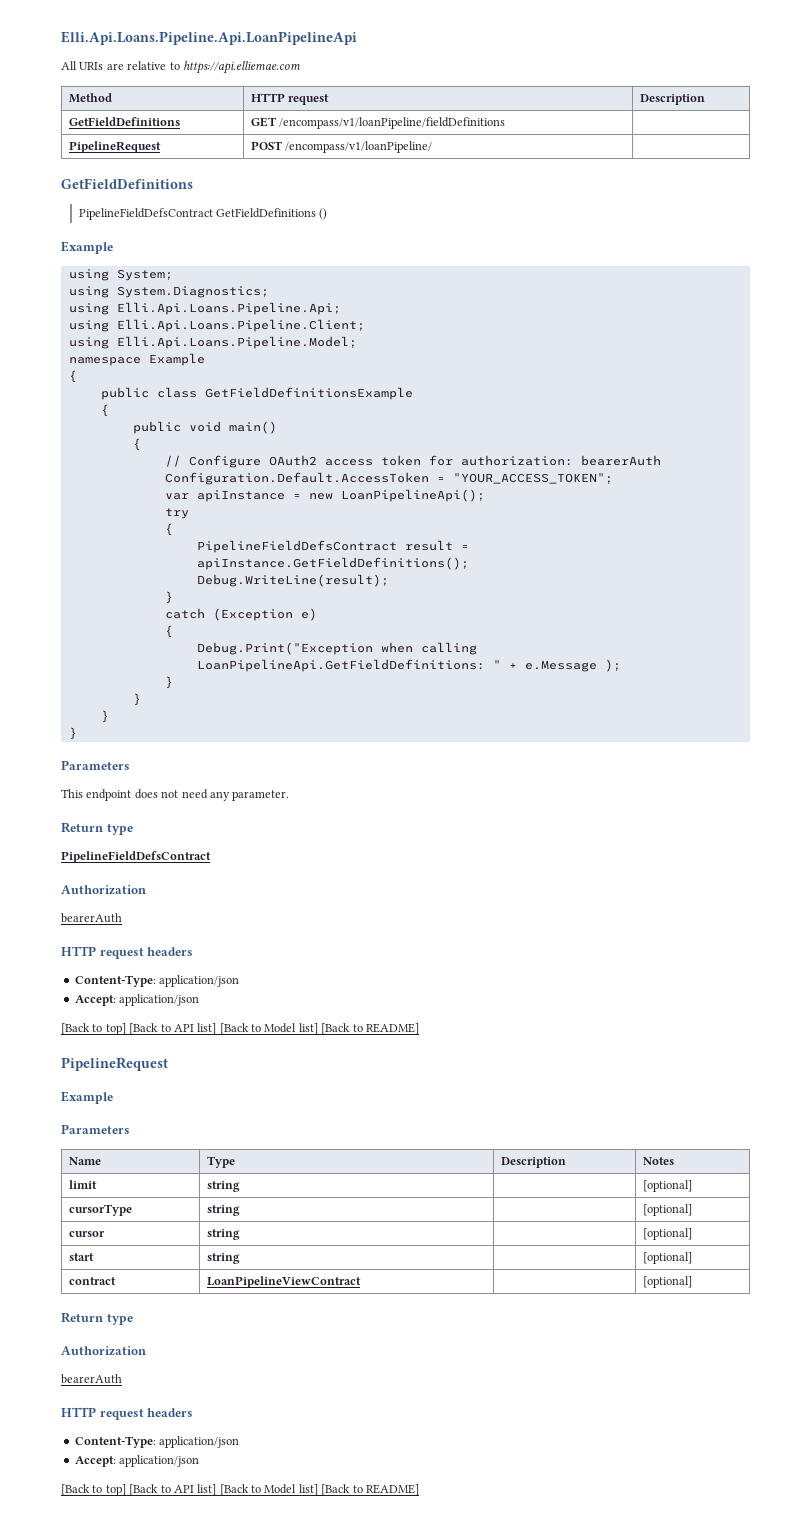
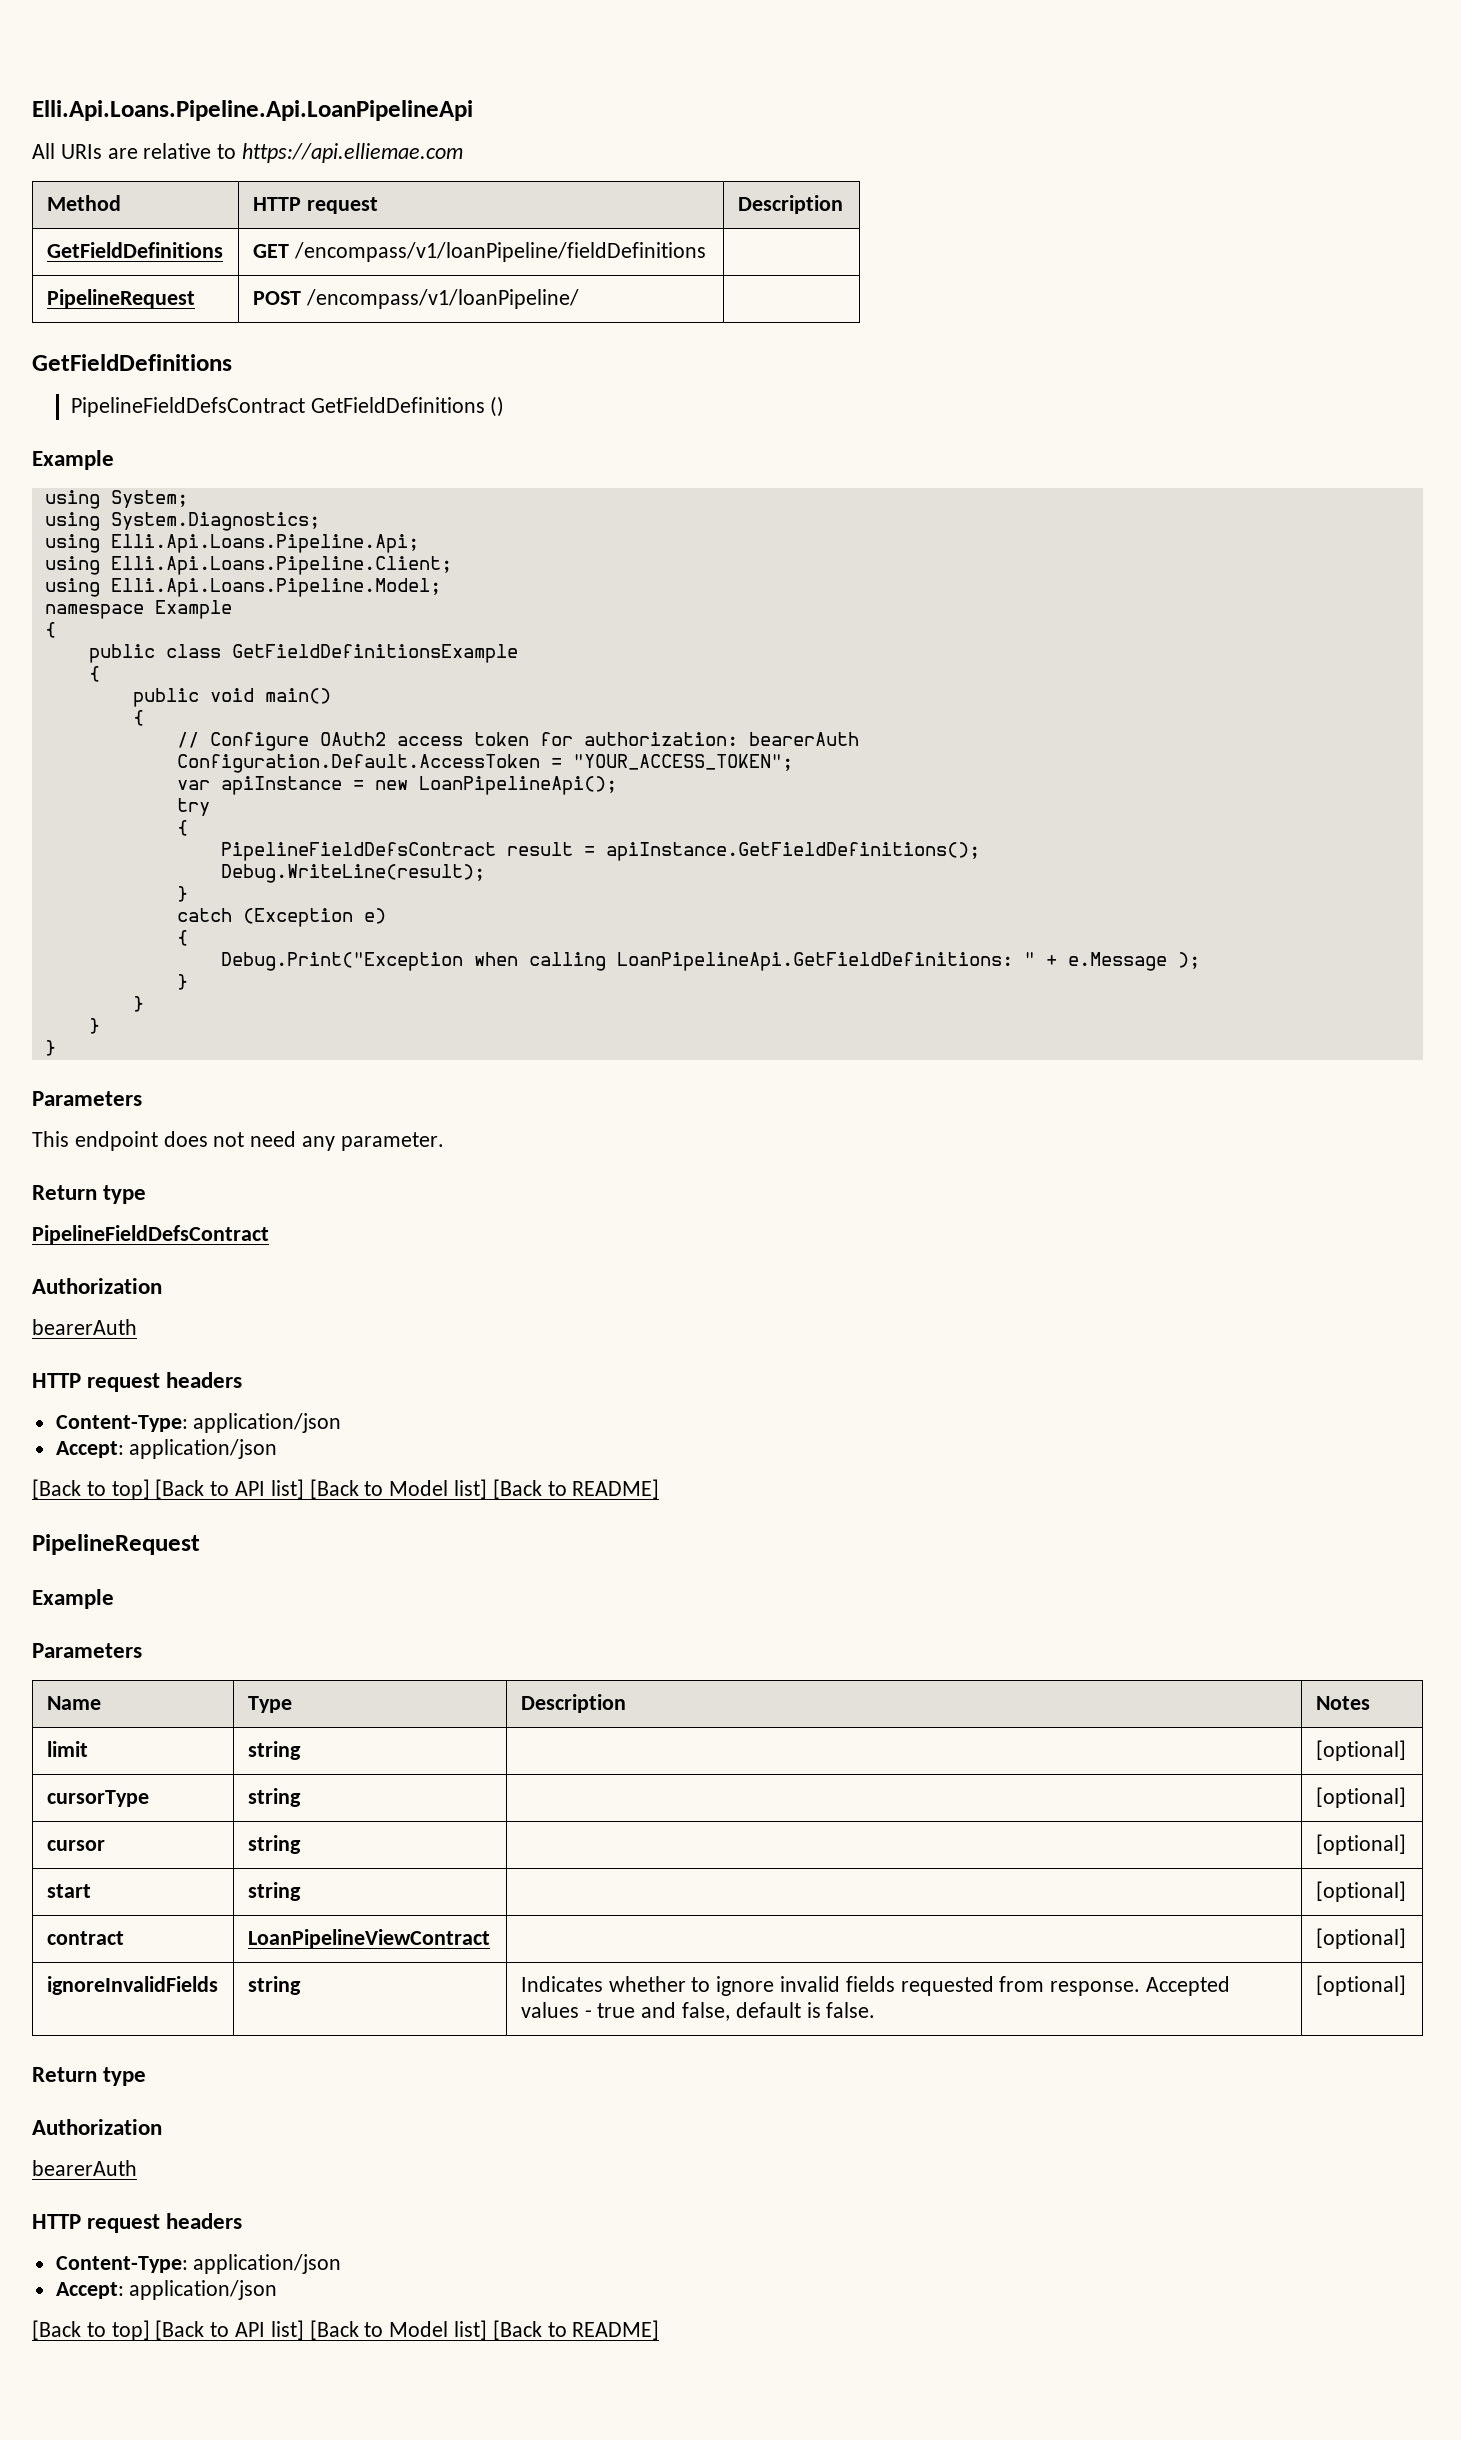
+ ignoreInvalidFields | string | Indicates whether to ignore invalid fields requested from response. Accepted values - true and false, default is false. | [optional]

